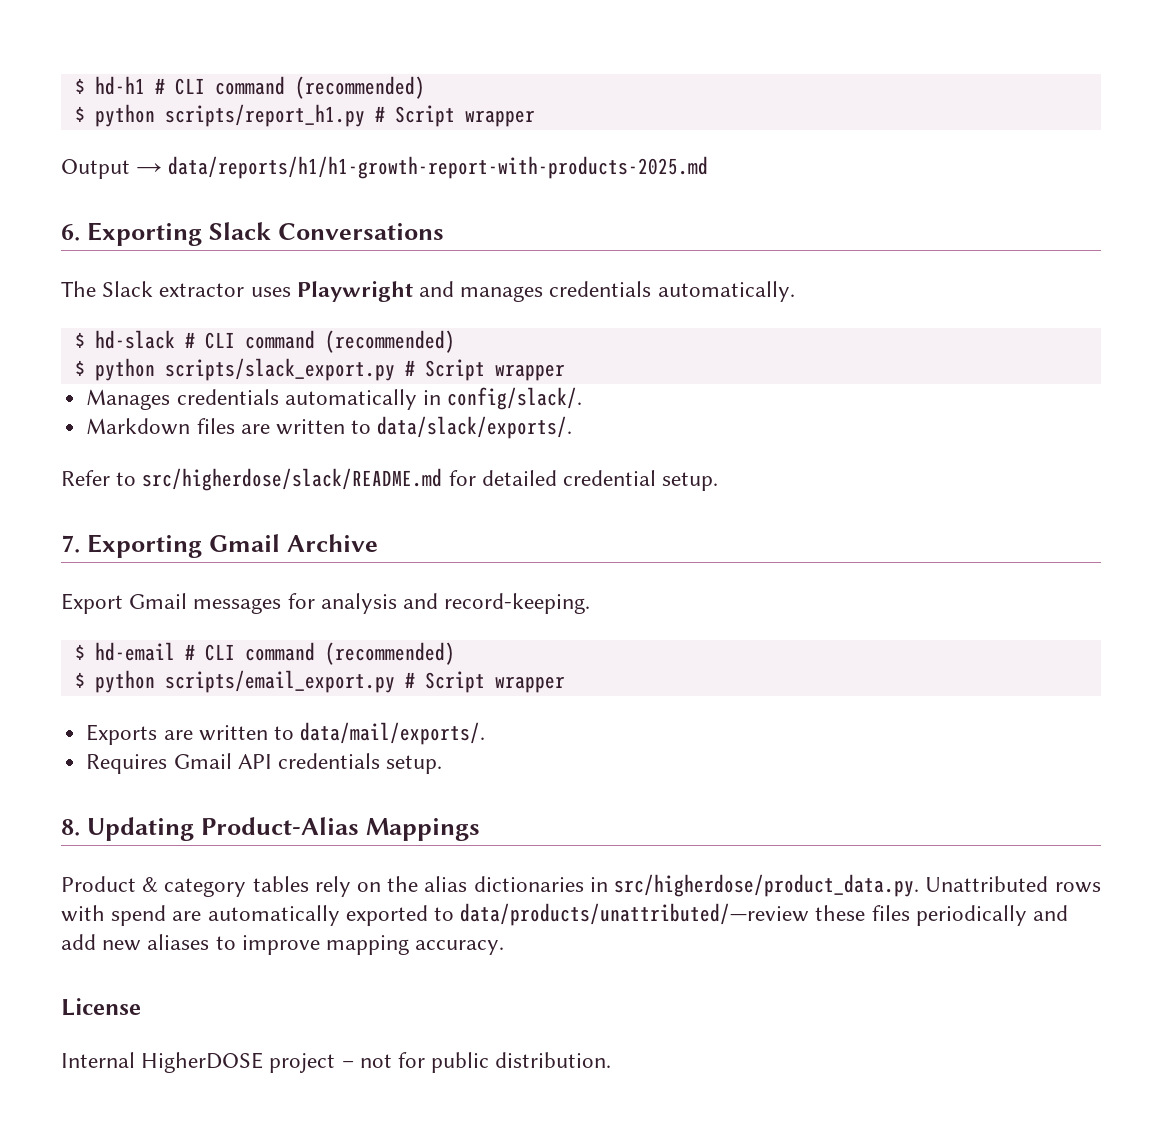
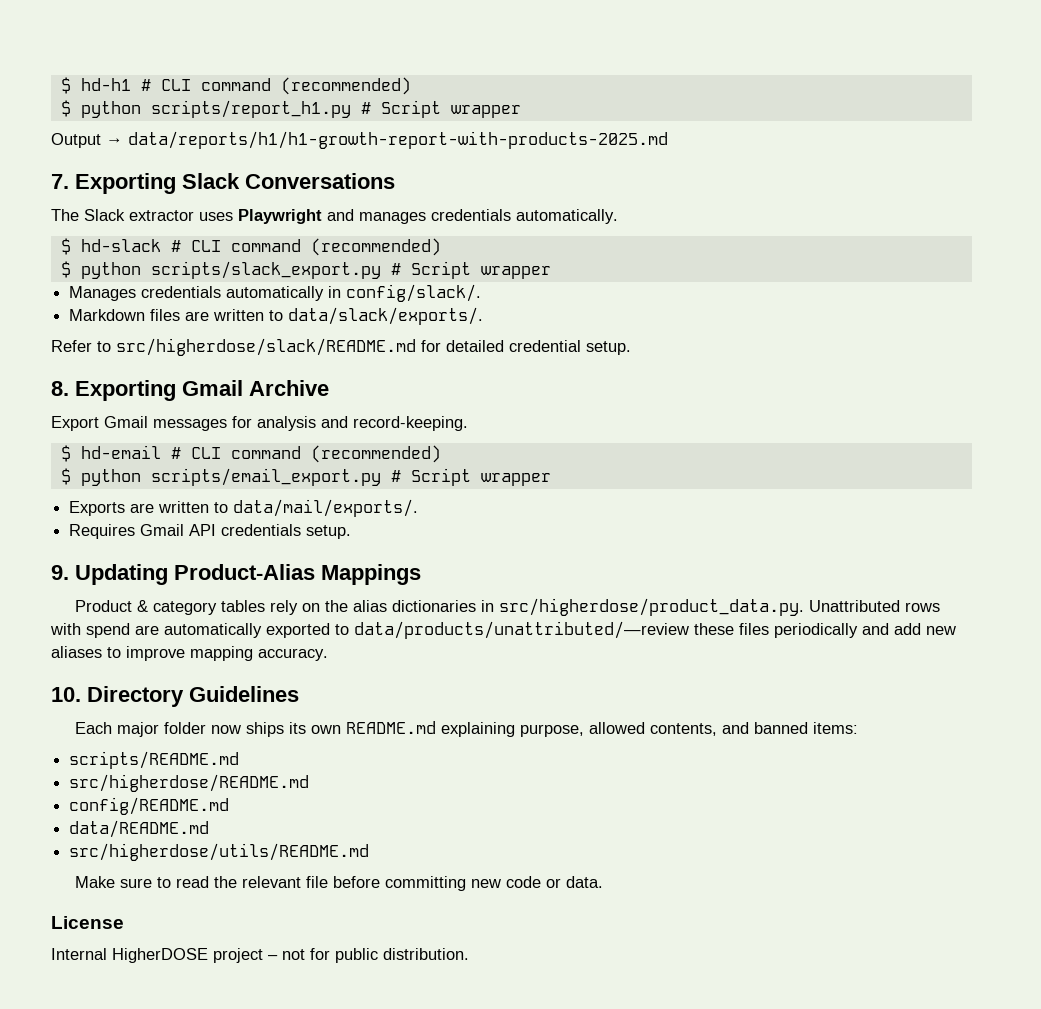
- 6. Exporting Slack Conversations
+ 7. Exporting Slack Conversations
- 7. Exporting Gmail Archive
+ 8. Exporting Gmail Archive
- 8. Updating Product-Alias Mappings
+ 9. Updating Product-Alias Mappings
+ 10. Directory Guidelines
+ Each major folder now ships its own README.md explaining purpose, allowed contents, and banned items:
+ scripts/README.md
+ src/higherdose/README.md
+ config/README.md
+ data/README.md
+ src/higherdose/utils/README.md
+ Make sure to read the relevant file before committing new code or data.

